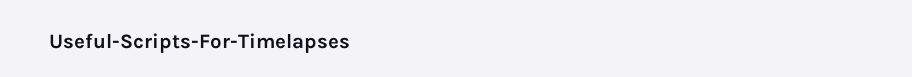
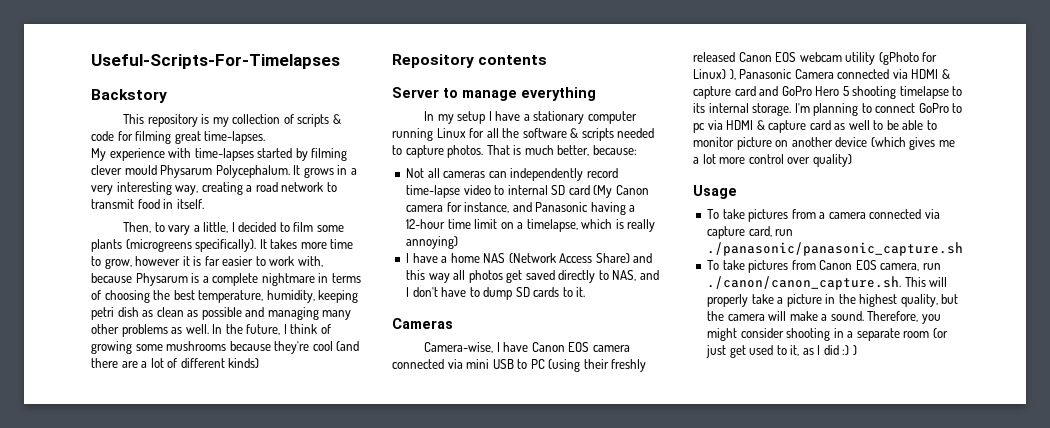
+ Backstory
+ This repository is my collection of scripts & code for filming great time-lapses.
+ My experience with time-lapses started by filming clever mould Physarum Polycephalum. It grows in a very interesting way, creating a road network to transmit food in itself.
+ Then, to vary a little, I decided to film some plants (microgreens specifically). It takes more time to grow, however it is far easier to work with, because Physarum is a complete nightmare in terms of choosing the best temperature, humidity, keeping petri dish as clean as possible and managing many other problems as well. In the future, I think of growing some mushrooms because they're cool (and there are a lot of different kinds)
+ Repository contents
+ Server to manage everything
+ In my setup I have a stationary computer running Linux for all the software & scripts needed to capture photos. That is much better, because:
+ Not all cameras can independently record time-lapse video to internal SD card (My Canon camera for instance, and Panasonic having a 12-hour time limit on a timelapse, which is really annoying)
+ I have a home NAS (Network Access Share) and this way all photos get saved directly to NAS, and I don't have to dump SD cards to it.
+ Cameras
+ Camera-wise, I have Canon EOS camera connected via mini USB to PC (using their freshly released Canon EOS webcam utility (gPhoto for Linux) ), Panasonic Camera connected via HDMI & capture card and GoPro Hero 5 shooting timelapse to its internal storage. I'm planning to connect GoPro to pc via HDMI & capture card as well to be able to monitor picture on another device (which gives me a lot more control over quality)
+ Usage
+ To take pictures from a camera connected via capture card, run ./panasonic/panasonic_capture.sh
+ To take pictures from Canon EOS camera, run ./canon/canon_capture.sh. This will properly take a picture in the highest quality, but the camera will make a sound. Therefore, you might consider shooting in a separate room (or just get used to it, as I did :) )

